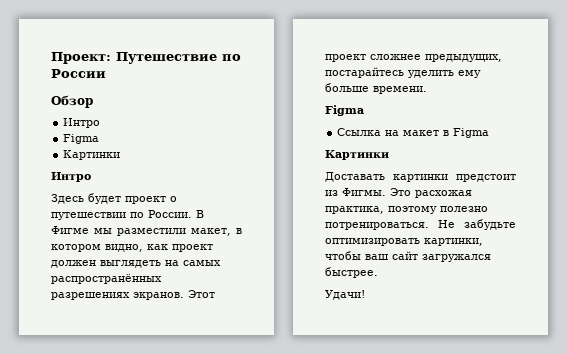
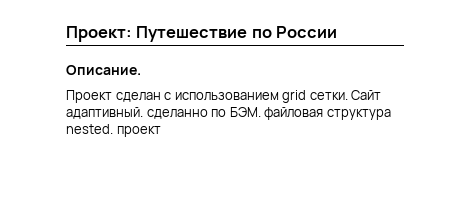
- Обзор
- Интро
- Figma
- Картинки
- Интро
- Здесь будет проект о путешествии по России. В Фигме мы разместили макет, в котором видно, как проект должен выглядеть на самых распространённых разрешениях экранов. Этот проект сложнее предыдущих, постарайтесь уделить ему больше времени.
- Figma
- Ссылка на макет в Figma
- Картинки
- Доставать картинки предстоит из Фигмы. Это расхожая практика, поэтому полезно потренироваться. Не забудьте оптимизировать картинки, чтобы ваш сайт загружался быстрее.
- Удачи!
+ Описание.
+ Проект сделан с использованием grid сетки. Сайт адаптивный. сделанно по БЭМ. файловая структура nested. проект

